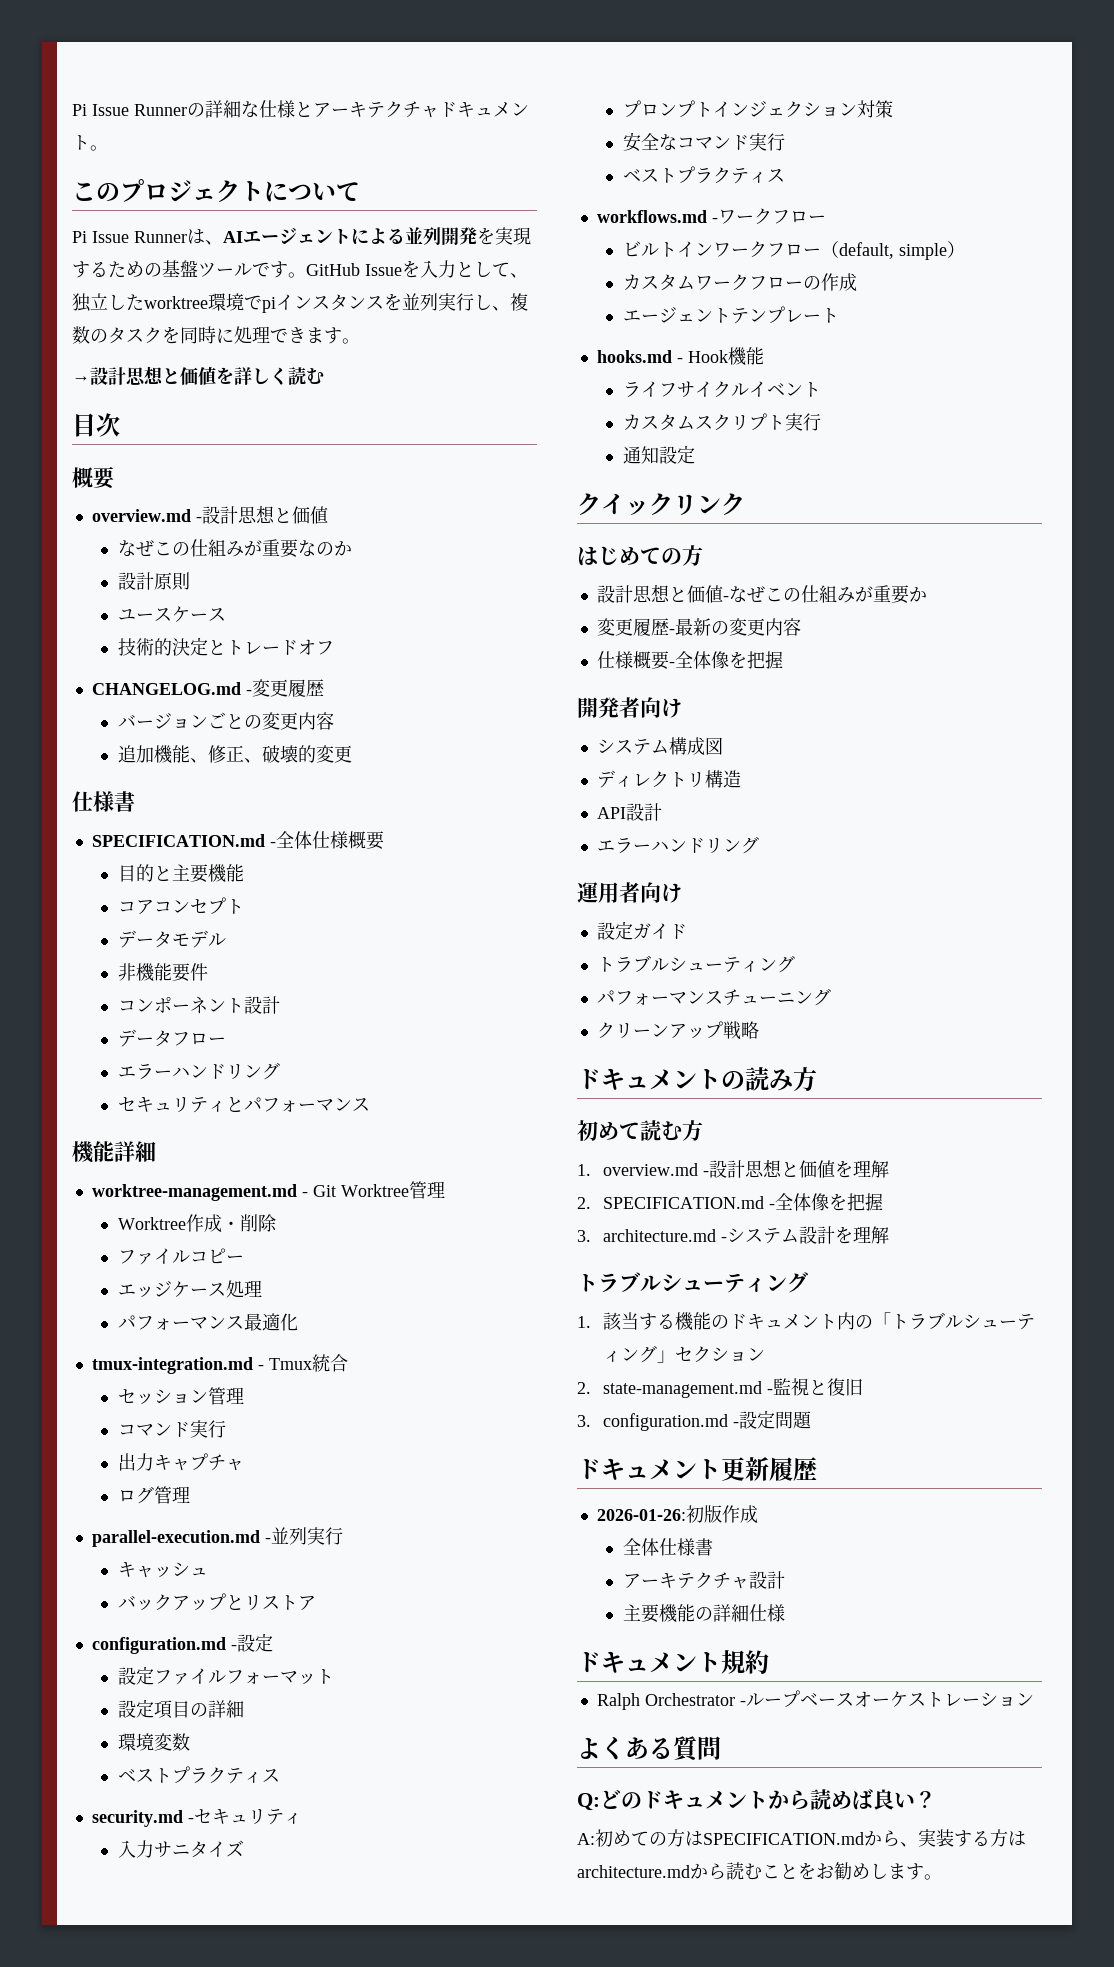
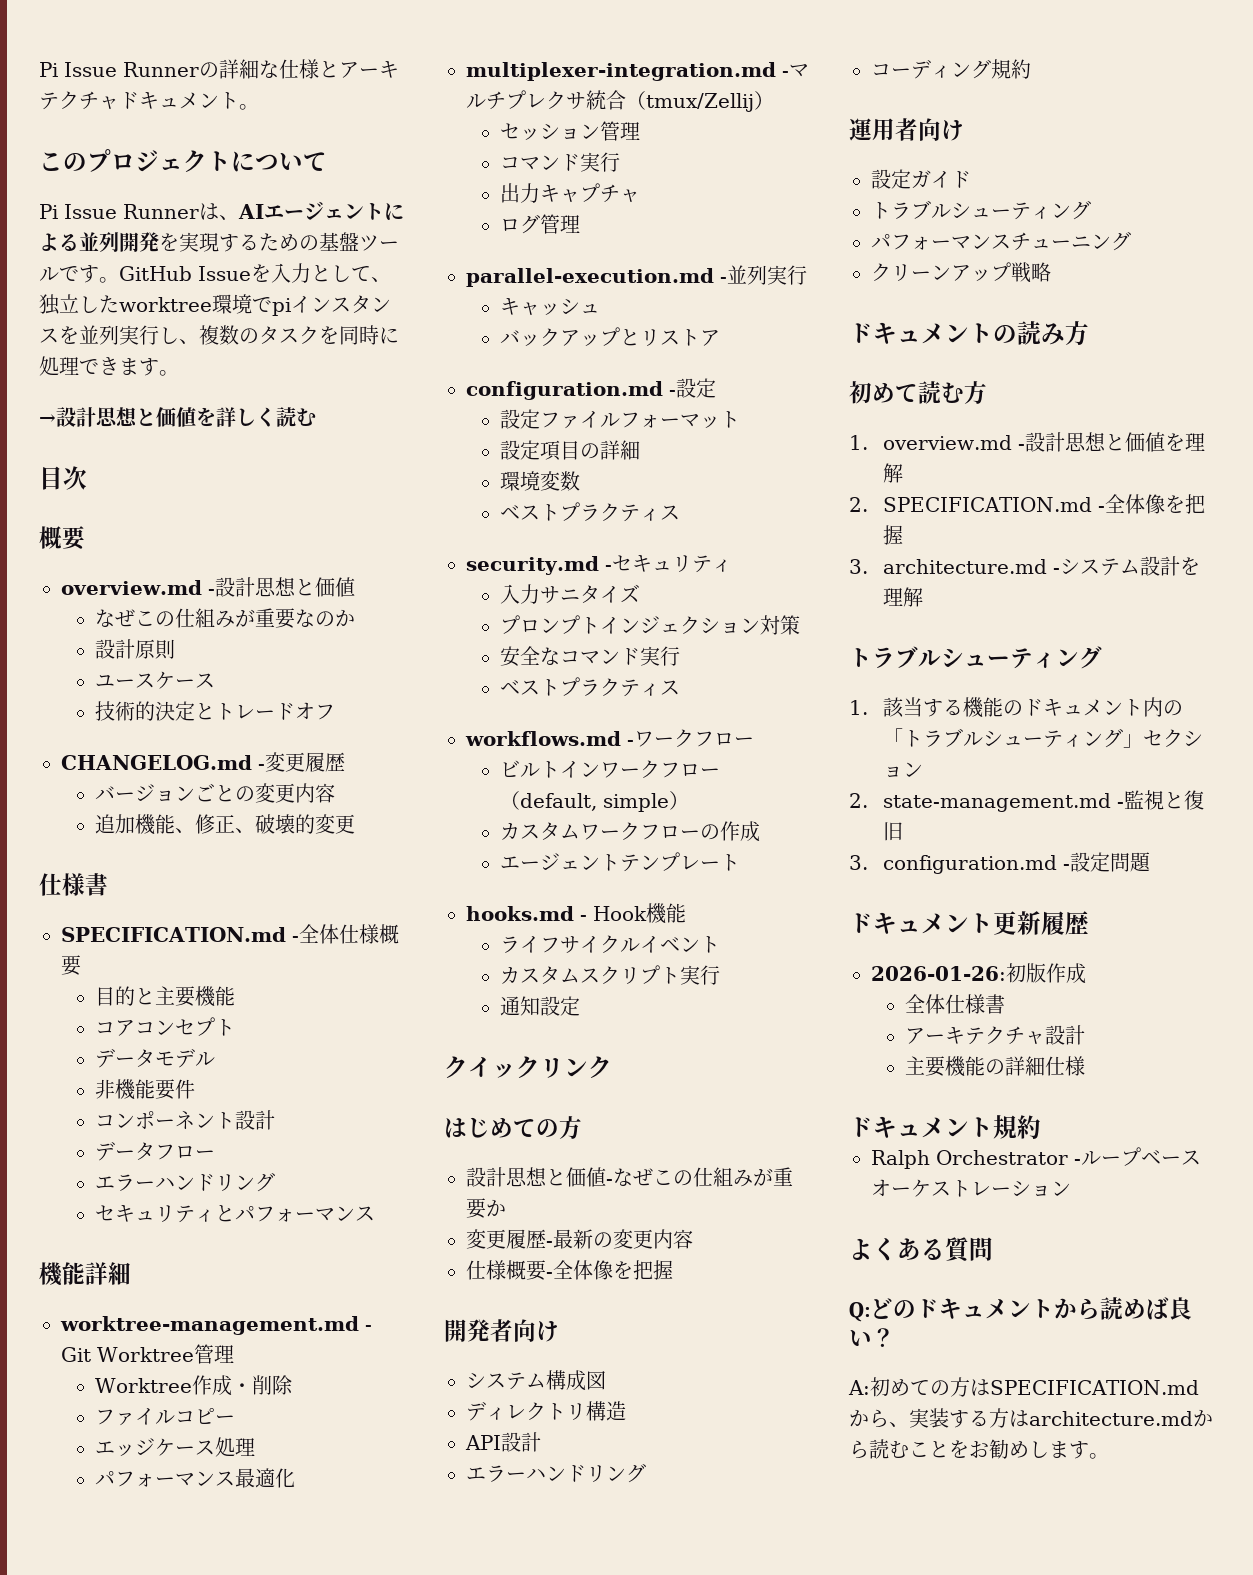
- tmux-integration.md - Tmux統合
+ multiplexer-integration.md -マルチプレクサ統合（tmux/Zellij）
+ コーディング規約

